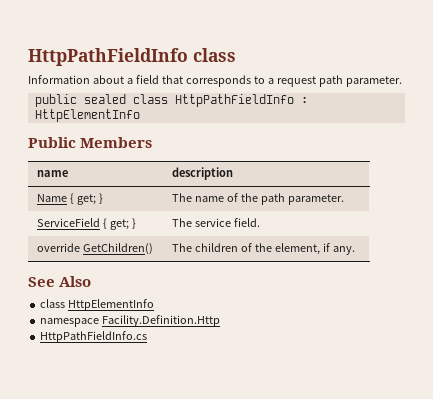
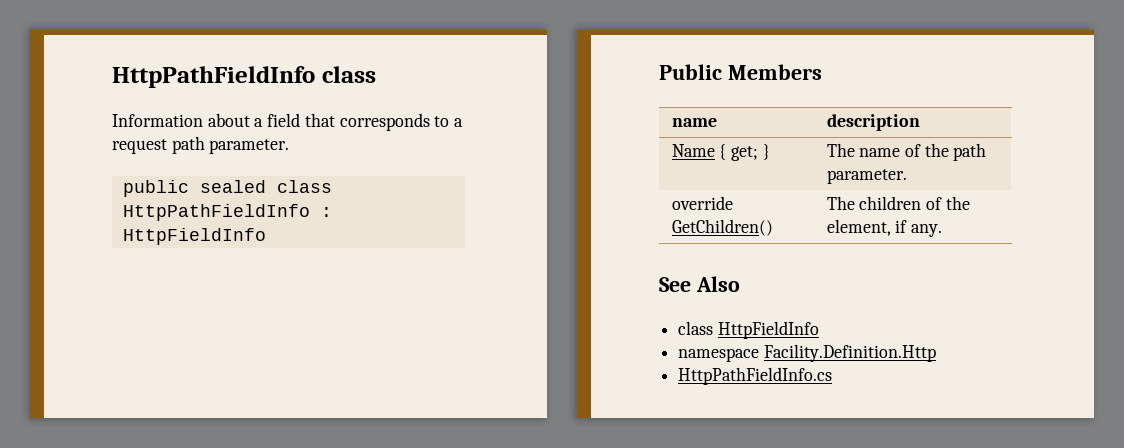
- public sealed class HttpPathFieldInfo : HttpElementInfo
+ public sealed class HttpPathFieldInfo : HttpFieldInfo
- ServiceField { get; } | The service field.
- class HttpElementInfo
+ class HttpFieldInfo

